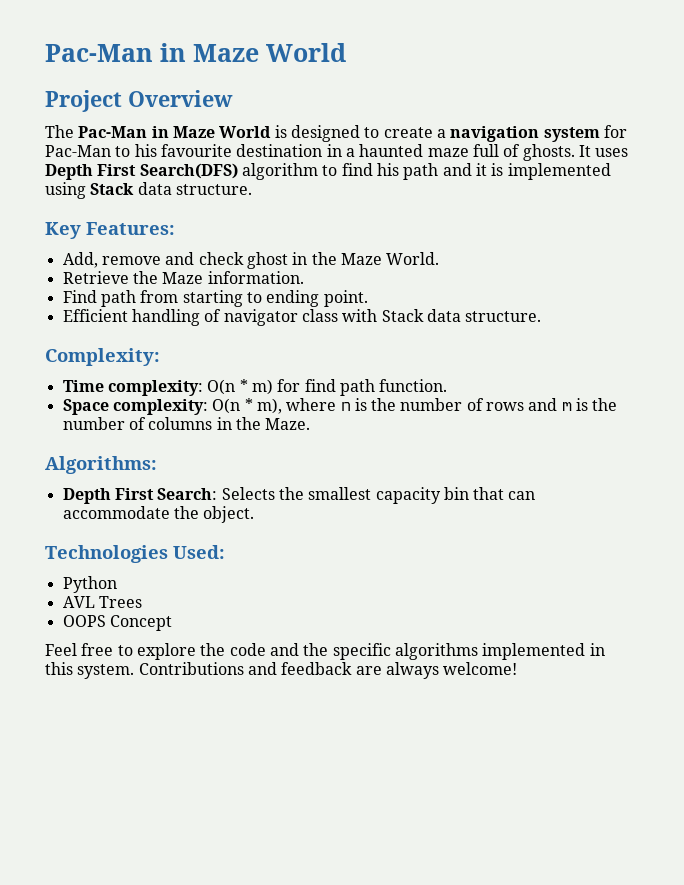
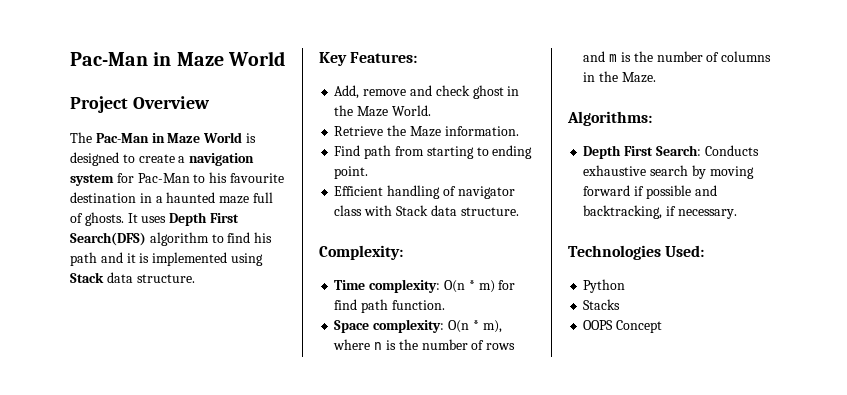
- Depth First Search: Selects the smallest capacity bin that can accommodate the object.
+ Depth First Search: Conducts exhaustive search by moving forward if possible and backtracking, if necessary.
- AVL Trees
+ Stacks
- Feel free to explore the code and the specific algorithms implemented in this system. Contributions and feedback are always welcome!

